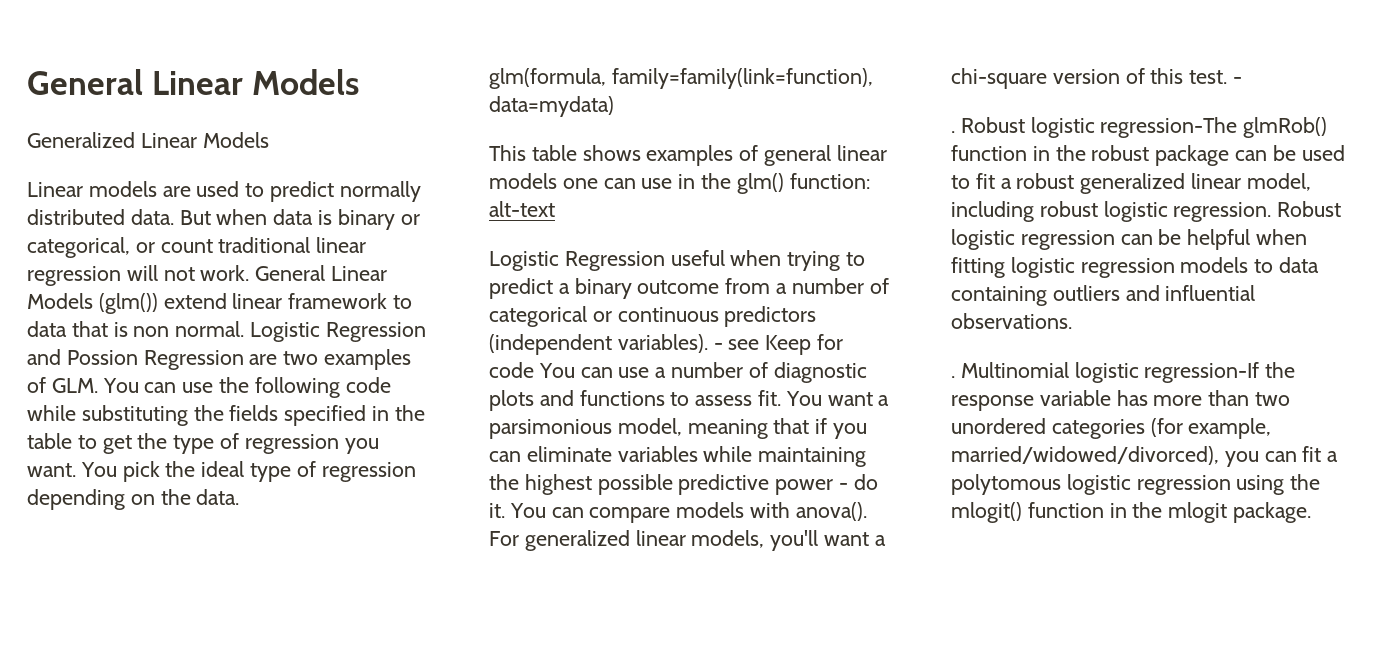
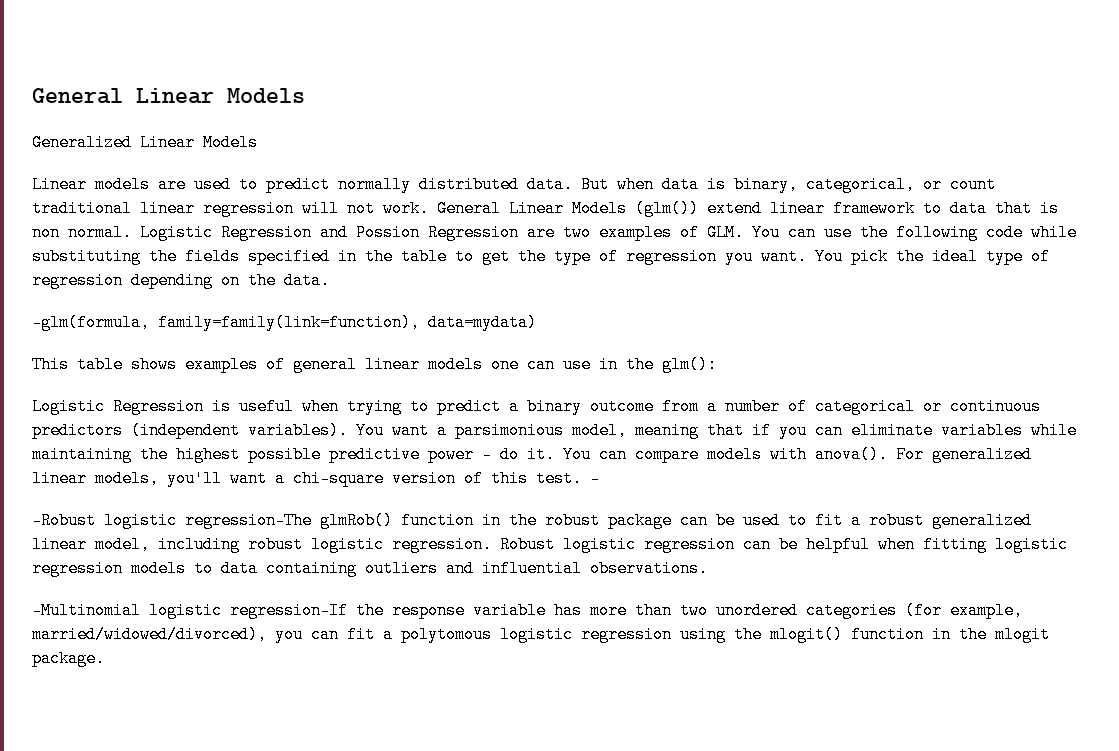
- But when data is binary or categorical, or count traditional linear regression will not work.
+ But when data is binary, categorical, or count traditional linear regression will not work.
- glm(formula, family=family(link=function), data=mydata)
+ -glm(formula, family=family(link=function), data=mydata)
- This table shows examples of general linear models one can use in the glm() function: alt-text
- Logistic Regression useful when trying to predict a binary outcome from a number of categorical or continuous predictors (independent variables).
+ This table shows examples of general linear models one can use in the glm():
+ Logistic Regression is useful when trying to predict a binary outcome from a number of categorical or continuous predictors (independent variables).
- - see Keep for code You can use a number of diagnostic plots and functions to assess fit.
- . Robust logistic regression-The glmRob() function in the robust package can be used to fit a robust generalized linear model, including robust logistic regression.
+ -Robust logistic regression-The glmRob() function in the robust package can be used to fit a robust generalized linear model, including robust logistic regression.
- . Multinomial logistic regression-If the response variable has more than two unordered categories (for example, married/widowed/divorced), you can fit a polytomous logistic regression using the mlogit() function in the mlogit package.
+ -Multinomial logistic regression-If the response variable has more than two unordered categories (for example, married/widowed/divorced), you can fit a polytomous logistic regression using the mlogit() function in the mlogit package.

